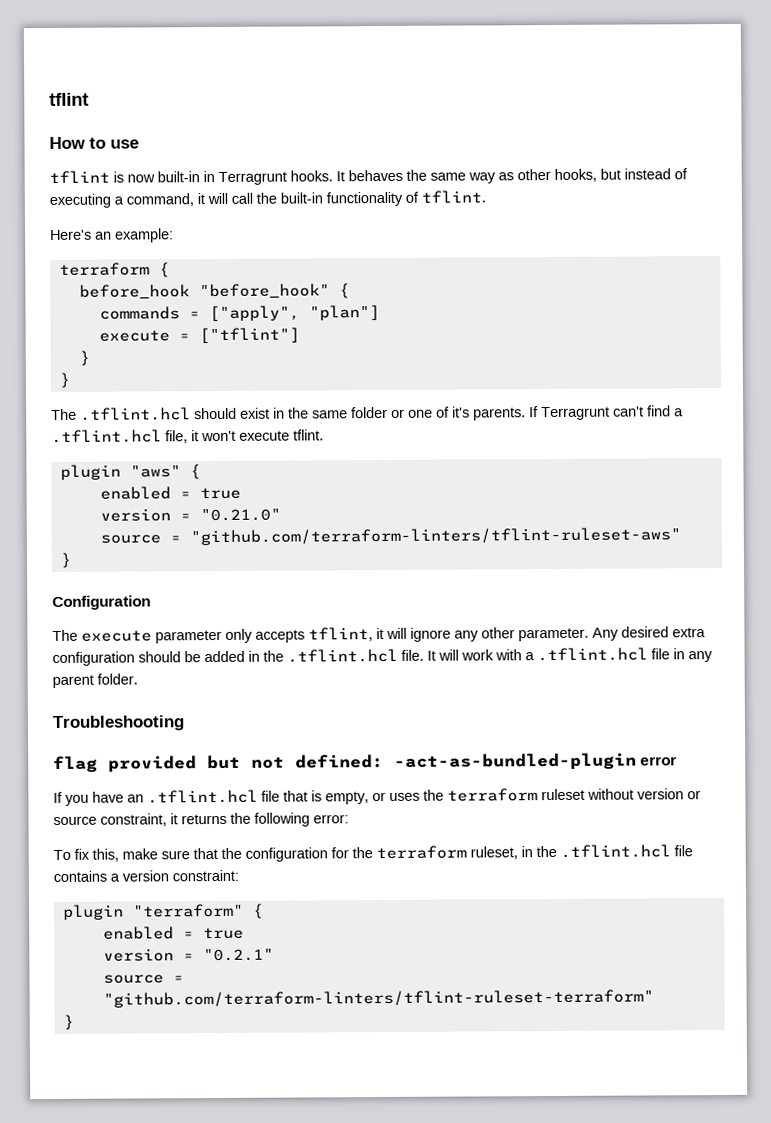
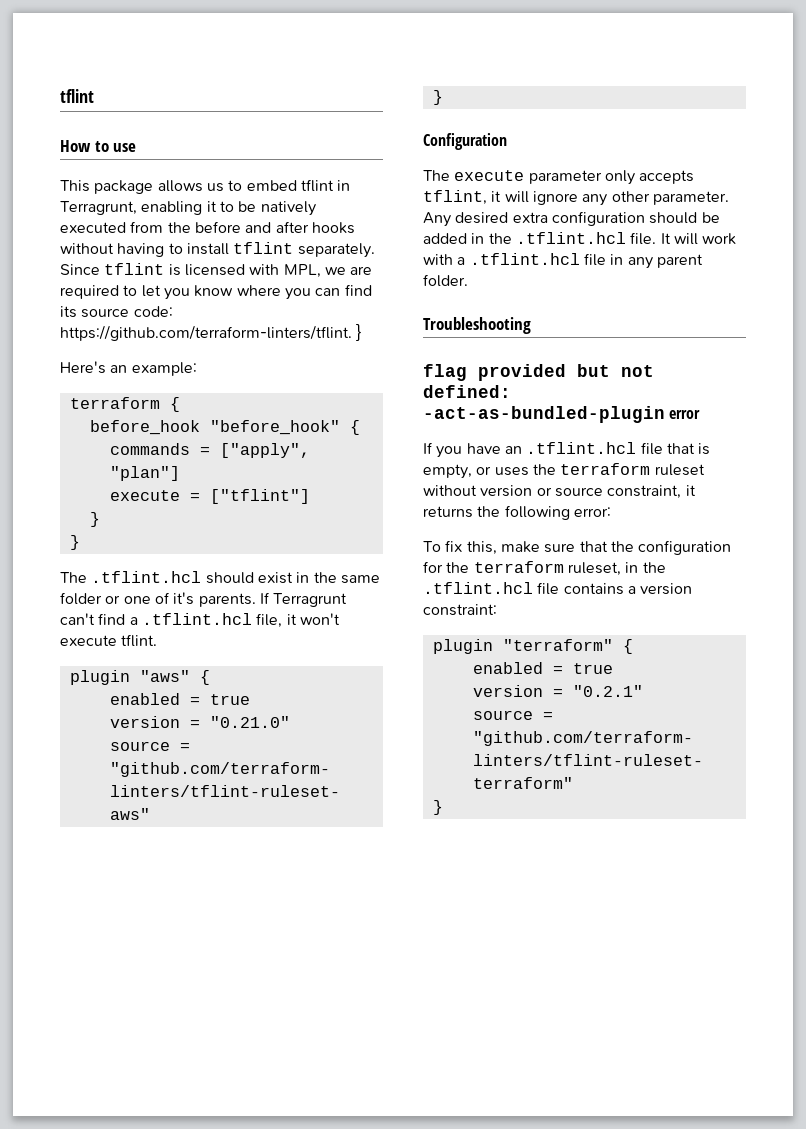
- tflint is now built-in in Terragrunt hooks. It behaves the same way as other hooks, but instead of executing a command, it will call the built-in functionality of tflint.
+ This package allows us to embed tflint in Terragrunt, enabling it to be natively executed from the before and after hooks without having to install tflint separately. Since tflint is licensed with MPL, we are required to let you know where you can find its source code: https://github.com/terraform-linters/tflint. }

